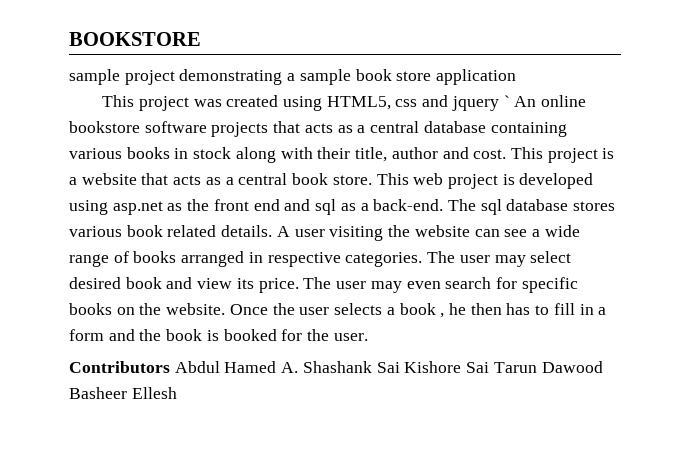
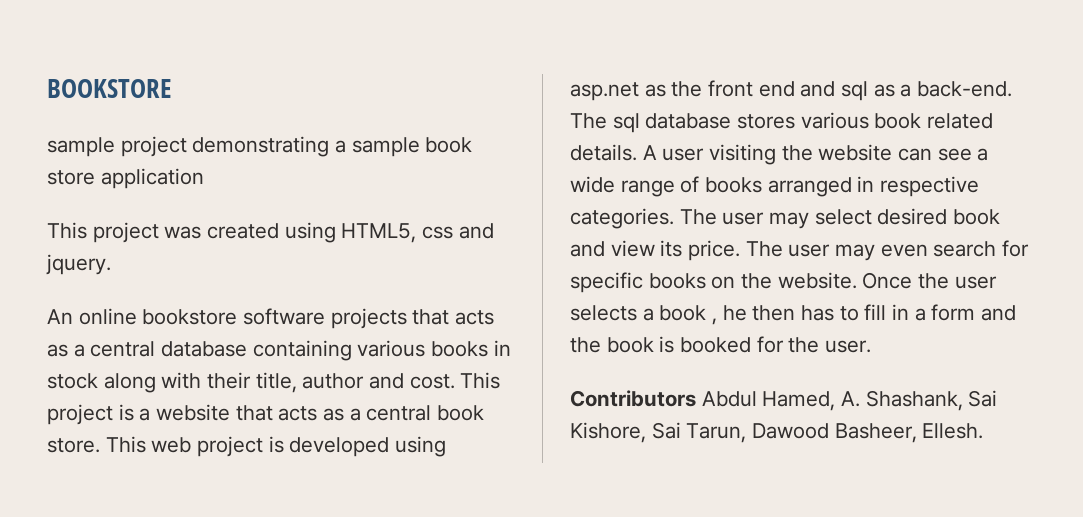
- This project was created using HTML5, css and jquery ` An online bookstore software projects that acts as a central database containing various books in stock along with their title, author and cost.
+ This project was created using HTML5, css and jquery.
+ An online bookstore software projects that acts as a central database containing various books in stock along with their title, author and cost.
- Contributors Abdul Hamed A. Shashank Sai Kishore Sai Tarun Dawood Basheer Ellesh
+ Contributors Abdul Hamed, A. Shashank, Sai Kishore, Sai Tarun, Dawood Basheer, Ellesh.

